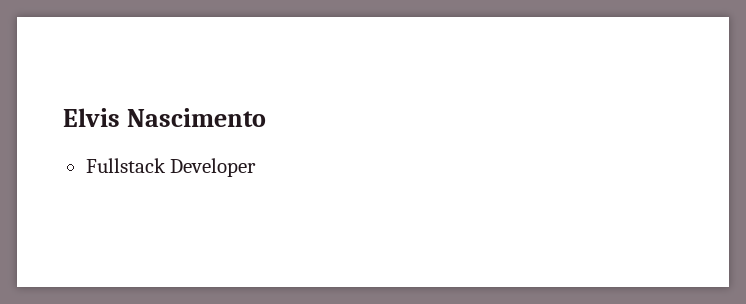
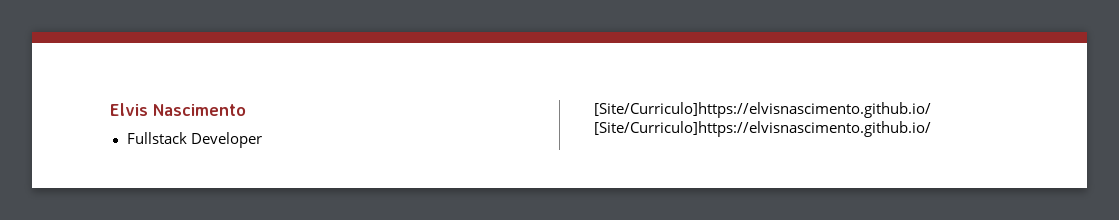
- Fullstack Developer
+ Fullstack Developer [Site/Curriculo]https://elvisnascimento.github.io/ [Site/Curriculo]https://elvisnascimento.github.io/

